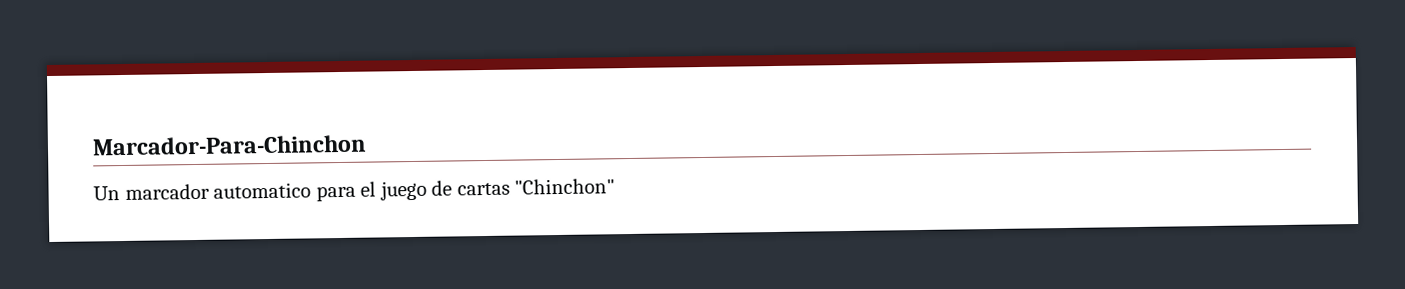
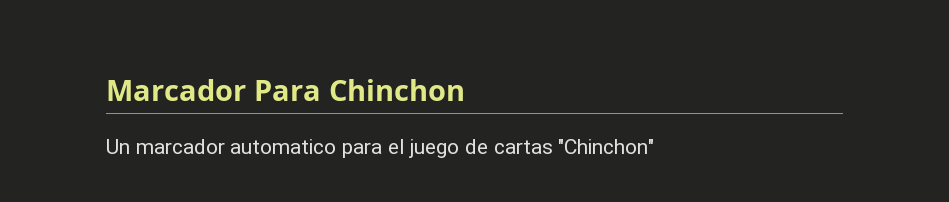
- Marcador-Para-Chinchon
+ Marcador Para Chinchon

